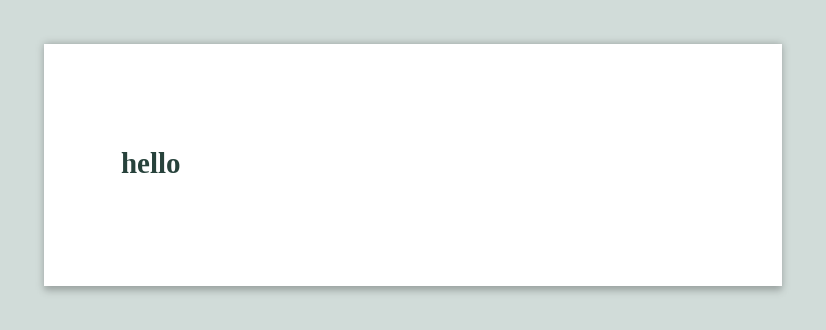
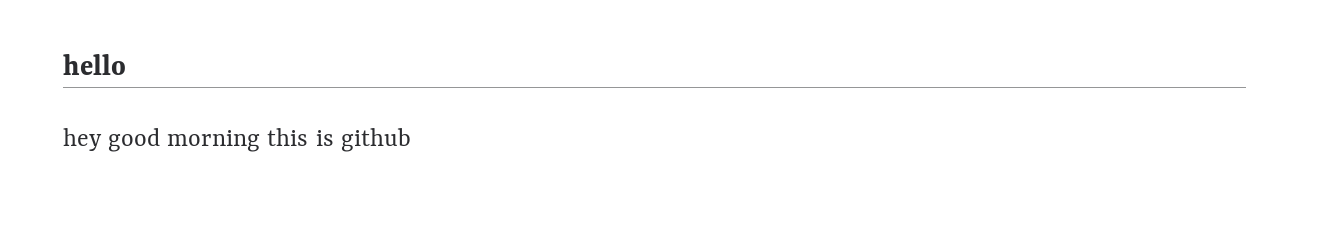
+ hey good morning this is github

